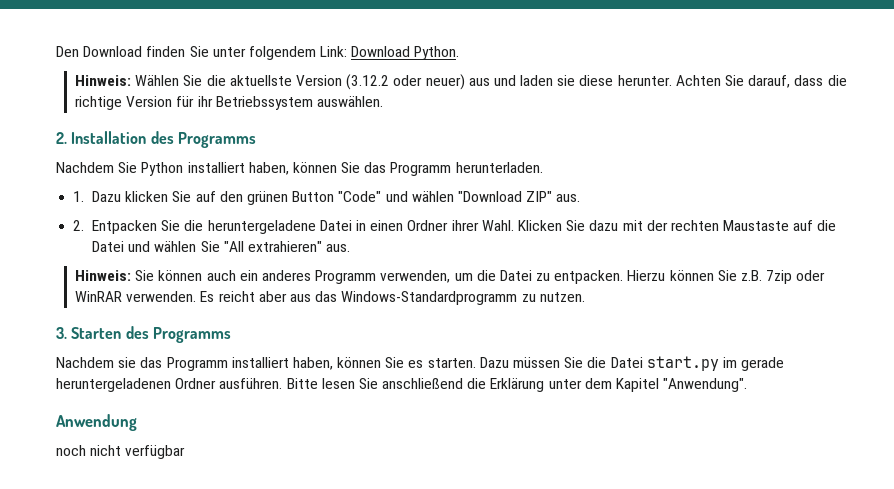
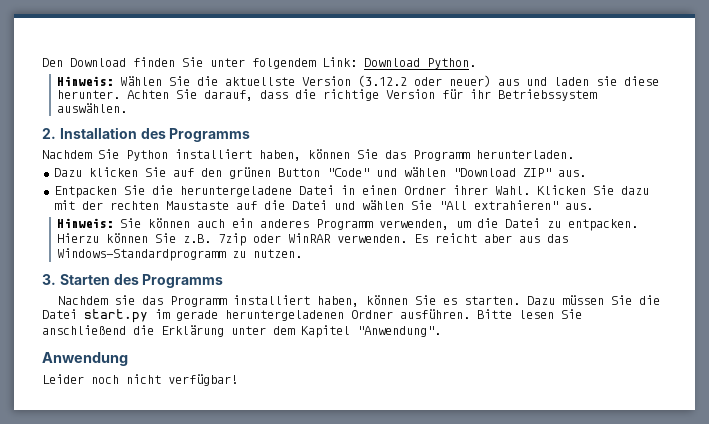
- 1. Dazu klicken Sie auf den grünen Button "Code" und wählen "Download ZIP" aus.
+ Dazu klicken Sie auf den grünen Button "Code" und wählen "Download ZIP" aus.
- 2. Entpacken Sie die heruntergeladene Datei in einen Ordner ihrer Wahl.
+ Entpacken Sie die heruntergeladene Datei in einen Ordner ihrer Wahl.
- noch nicht verfügbar
+ Leider noch nicht verfügbar!

